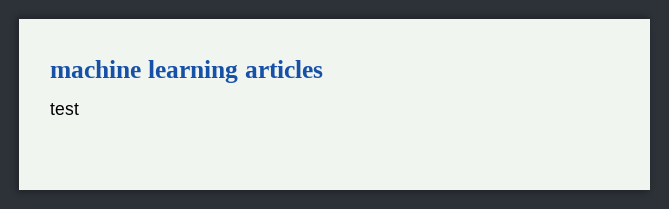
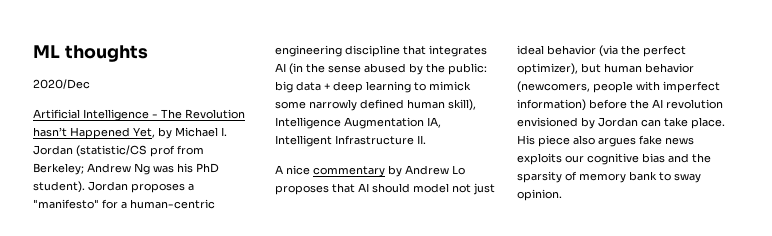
- machine learning articles
- test
+ ML thoughts
+ 2020/Dec
+ Artificial Intelligence - The Revolution hasn’t Happened Yet, by Michael I. Jordan (statistic/CS prof from Berkeley; Andrew Ng was his PhD student). Jordan proposes a "manifesto" for a human-centric engineering discipline that integrates AI (in the sense abused by the public: big data + deep learning to mimick some narrowly defined human skill), Intelligence Augmentation IA, Intelligent Infrastructure II.
+ A nice commentary by Andrew Lo proposes that AI should model not just ideal behavior (via the perfect optimizer), but human behavior (newcomers, people with imperfect information) before the AI revolution envisioned by Jordan can take place. His piece also argues fake news exploits our cognitive bias and the sparsity of memory bank to sway opinion.

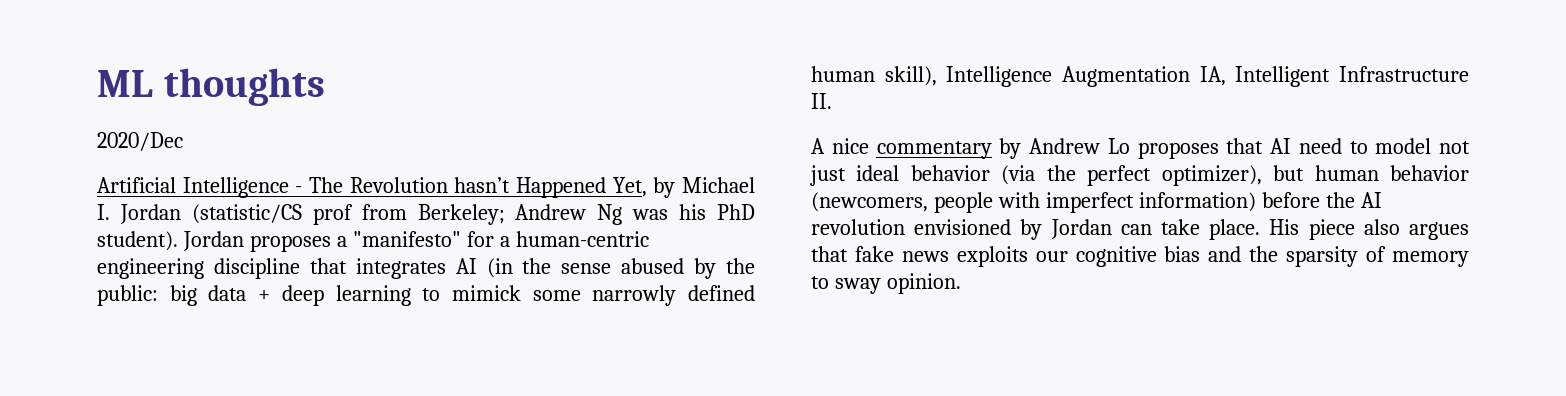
- A nice commentary by Andrew Lo proposes that AI should model not just ideal behavior (via the perfect optimizer), but human behavior (newcomers, people with imperfect information) before the AI revolution envisioned by Jordan can take place.
+ A nice commentary by Andrew Lo proposes that AI need to model not just ideal behavior (via the perfect optimizer), but human behavior (newcomers, people with imperfect information) before the AI revolution envisioned by Jordan can take place.
- His piece also argues fake news exploits our cognitive bias and the sparsity of memory bank to sway opinion.
+ His piece also argues that fake news exploits our cognitive bias and the sparsity of memory to sway opinion.

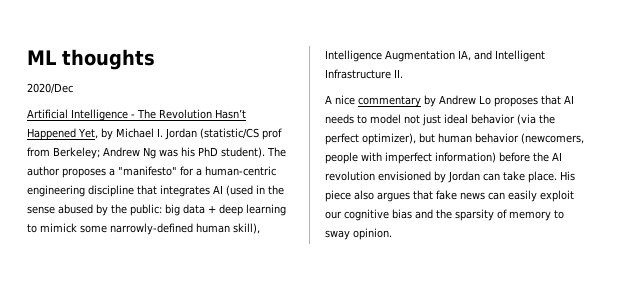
- Artificial Intelligence - The Revolution hasn’t Happened Yet, by Michael I. Jordan (statistic/CS prof from Berkeley; Andrew Ng was his PhD student).
+ Artificial Intelligence - The Revolution Hasn’t Happened Yet, by Michael I. Jordan (statistic/CS prof from Berkeley; Andrew Ng was his PhD student).
- Jordan proposes a "manifesto" for a human-centric engineering discipline that integrates AI (in the sense abused by the public: big data + deep learning to mimick some narrowly defined human skill), Intelligence Augmentation IA, Intelligent Infrastructure II.
+ The author proposes a "manifesto" for a human-centric engineering discipline that integrates AI (used in the sense abused by the public: big data + deep learning to mimick some narrowly-defined human skill), Intelligence Augmentation IA, and Intelligent Infrastructure II.
- A nice commentary by Andrew Lo proposes that AI need to model not just ideal behavior (via the perfect optimizer), but human behavior (newcomers, people with imperfect information) before the AI revolution envisioned by Jordan can take place.
+ A nice commentary by Andrew Lo proposes that AI needs to model not just ideal behavior (via the perfect optimizer), but human behavior (newcomers, people with imperfect information) before the AI revolution envisioned by Jordan can take place.
- His piece also argues that fake news exploits our cognitive bias and the sparsity of memory to sway opinion.
+ His piece also argues that fake news can easily exploit our cognitive bias and the sparsity of memory to sway opinion.

